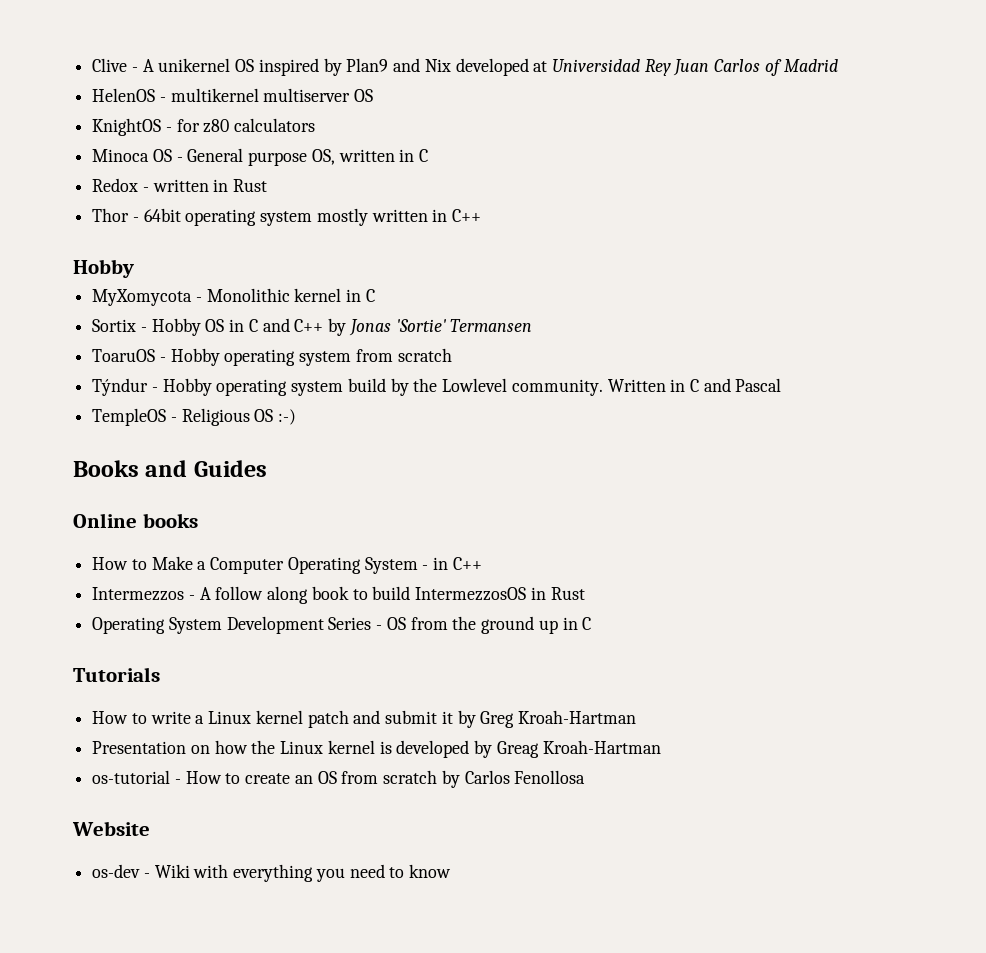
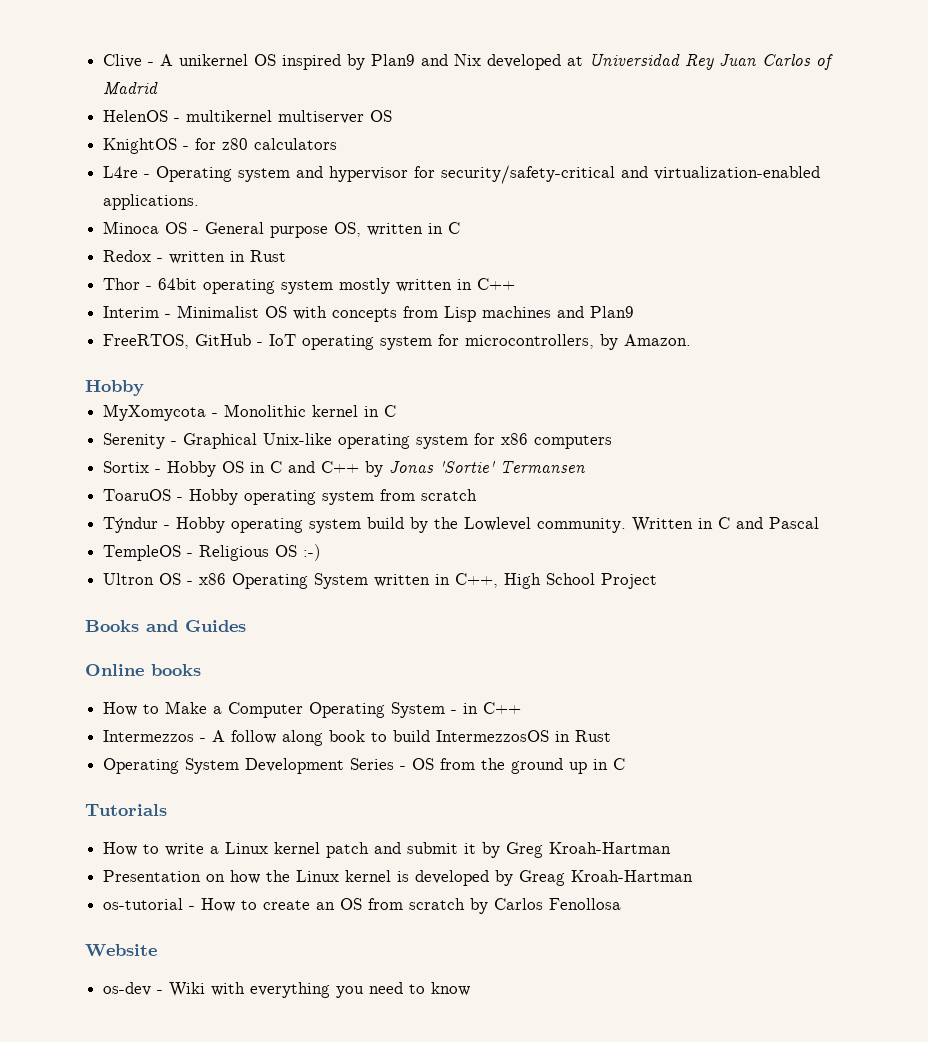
+ L4re - Operating system and hypervisor for security/safety-critical and virtualization-enabled applications.
+ Interim - Minimalist OS with concepts from Lisp machines and Plan9
+ FreeRTOS, GitHub - IoT operating system for microcontrollers, by Amazon.
+ Serenity - Graphical Unix-like operating system for x86 computers
+ Ultron OS - x86 Operating System written in C++, High School Project

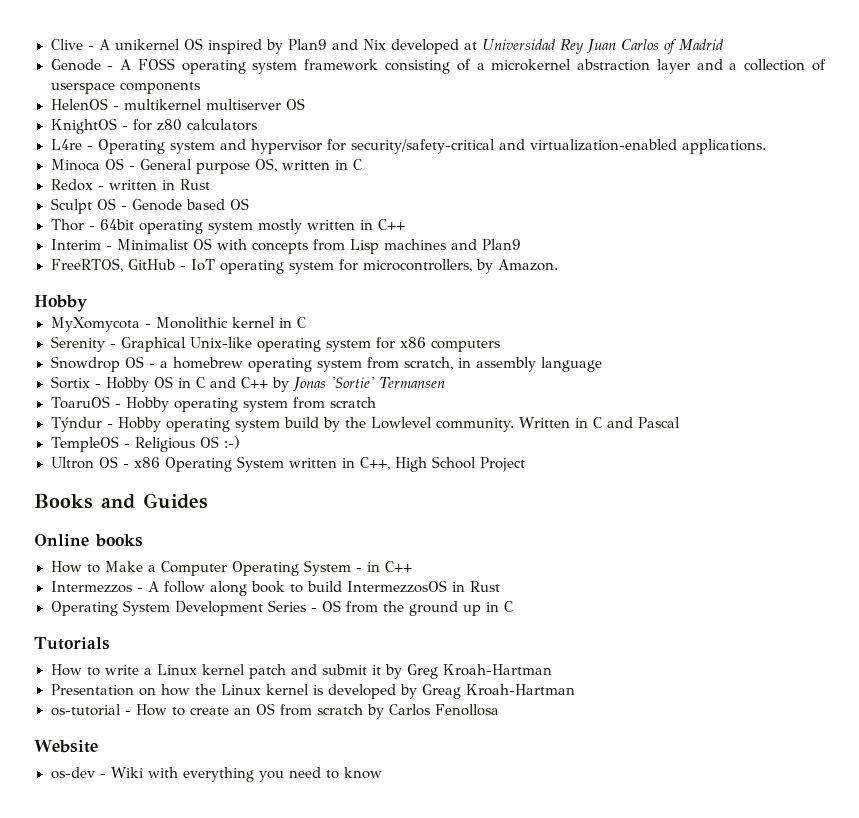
+ Genode - A FOSS operating system framework consisting of a microkernel abstraction layer and a collection of userspace components
+ Sculpt OS - Genode based OS
+ Snowdrop OS - a homebrew operating system from scratch, in assembly language

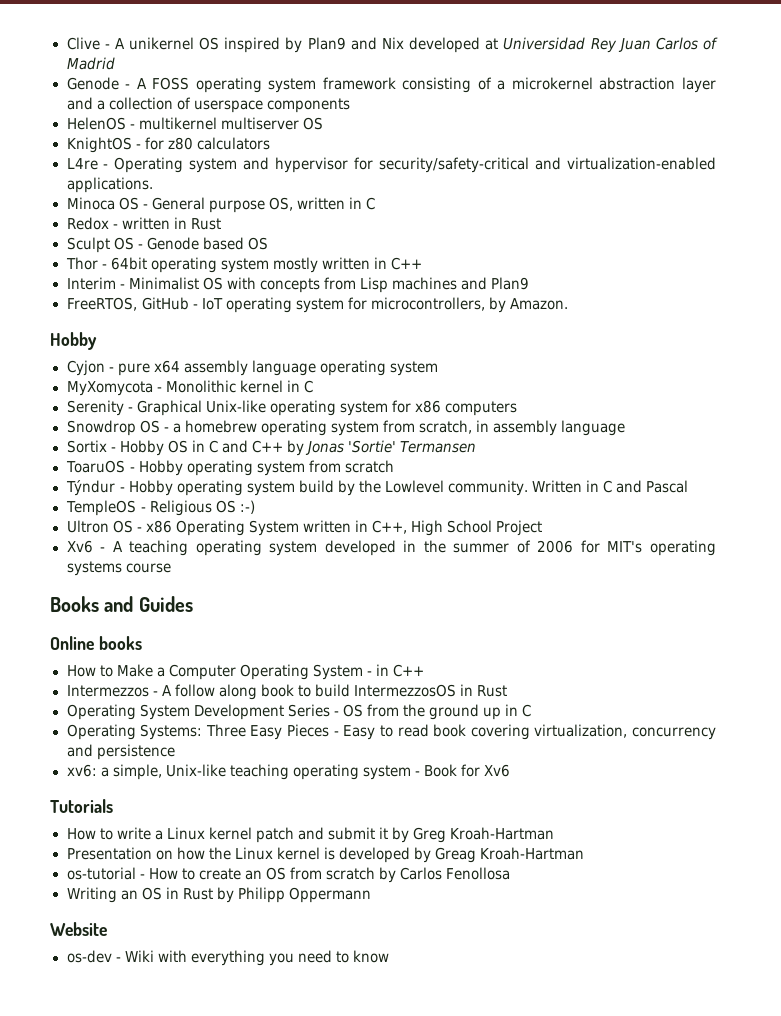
+ Cyjon - pure x64 assembly language operating system
+ Xv6 - A teaching operating system developed in the summer of 2006 for MIT's operating systems course
+ Operating Systems: Three Easy Pieces - Easy to read book covering virtualization, concurrency and persistence
+ xv6: a simple, Unix-like teaching operating system - Book for Xv6
+ Writing an OS in Rust by Philipp Oppermann

